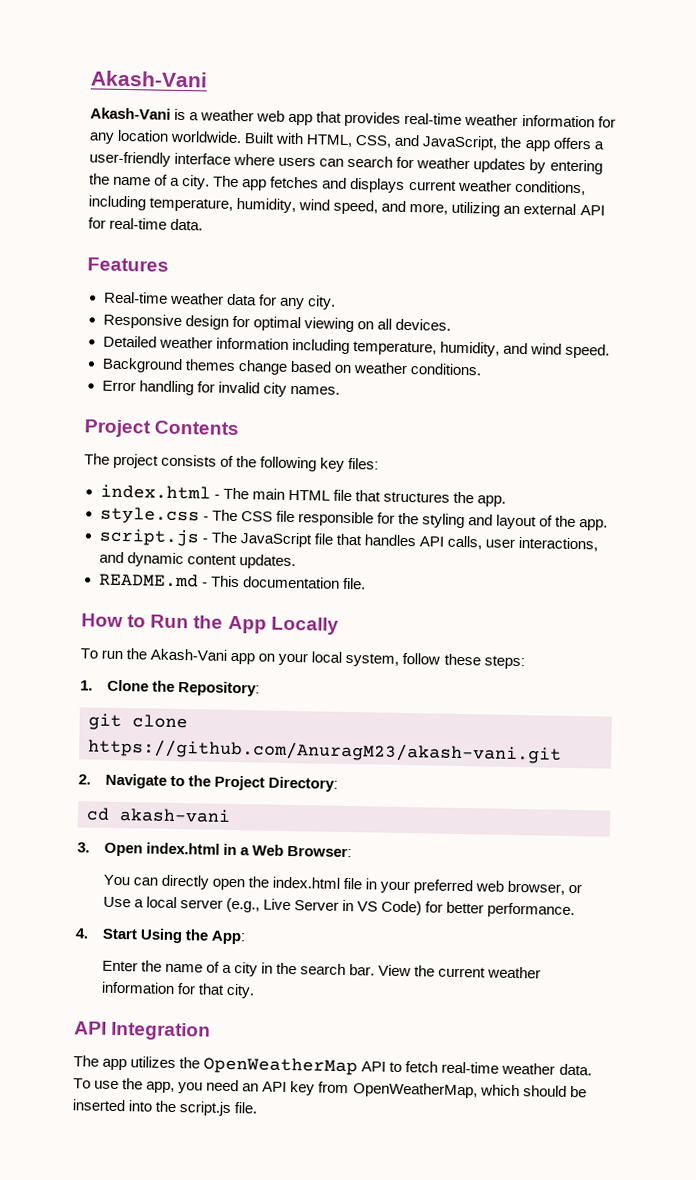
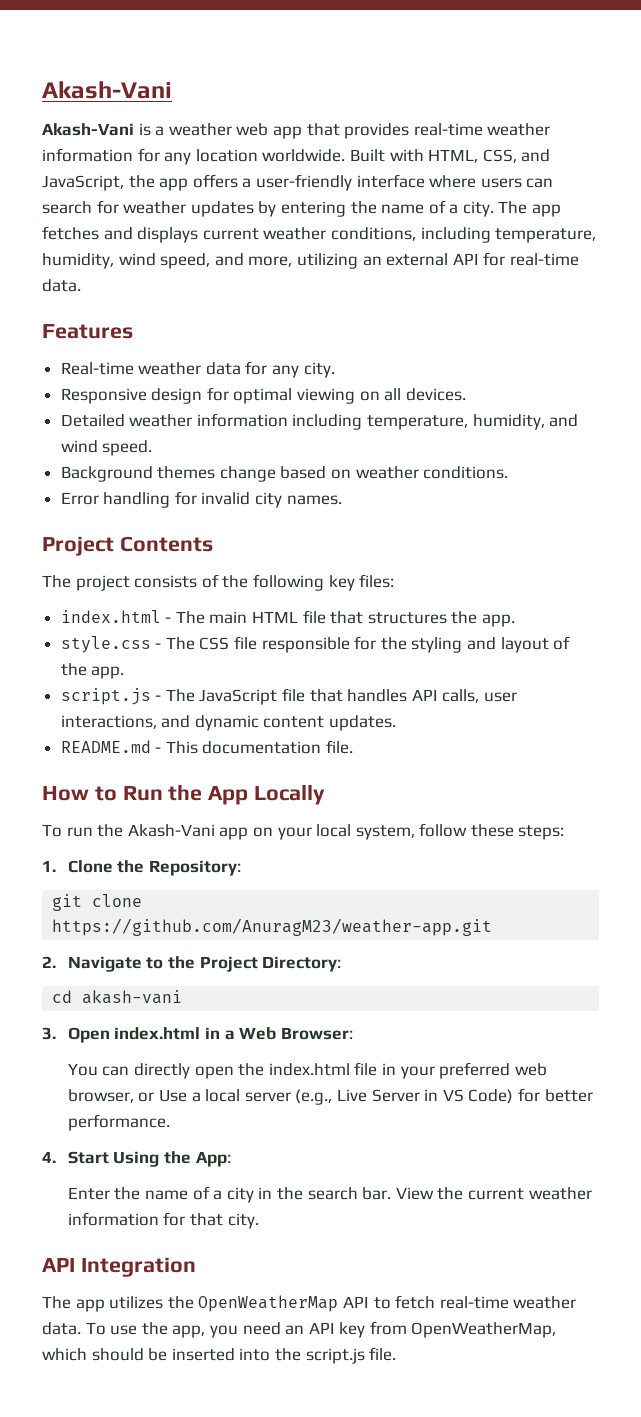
- git clone https://github.com/AnuragM23/akash-vani.git
+ git clone https://github.com/AnuragM23/weather-app.git

